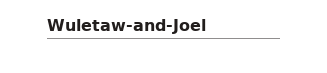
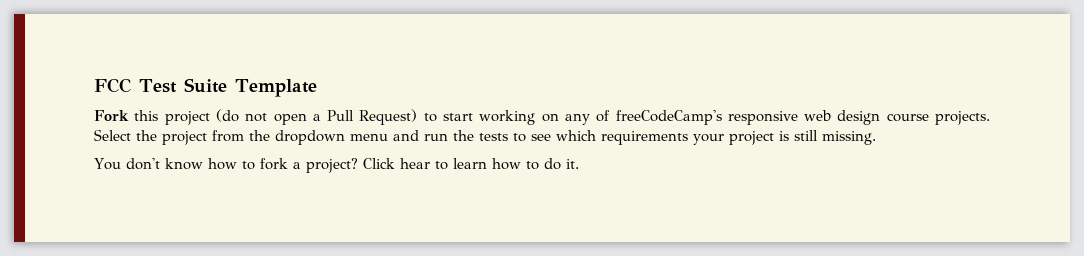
- Wuletaw-and-Joel
+ FCC Test Suite Template
+ Fork this project (do not open a Pull Request) to start working on any of freeCodeCamp's responsive web design course projects. Select the project from the dropdown menu and run the tests to see which requirements your project is still missing.
+ You don't know how to fork a project? Click hear to learn how to do it.

